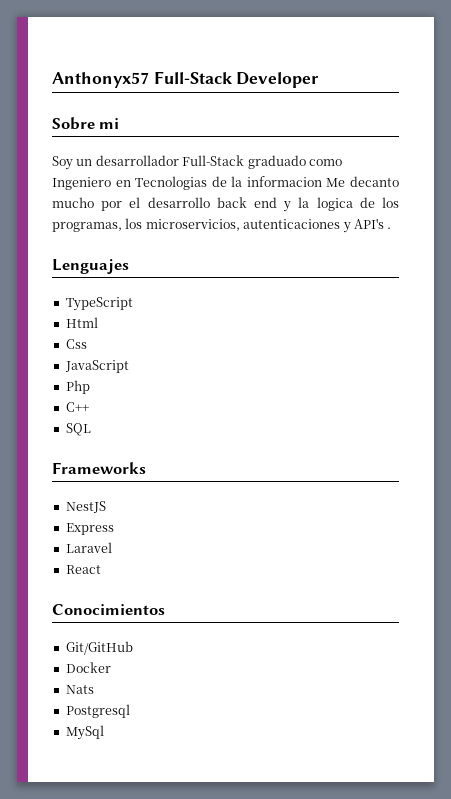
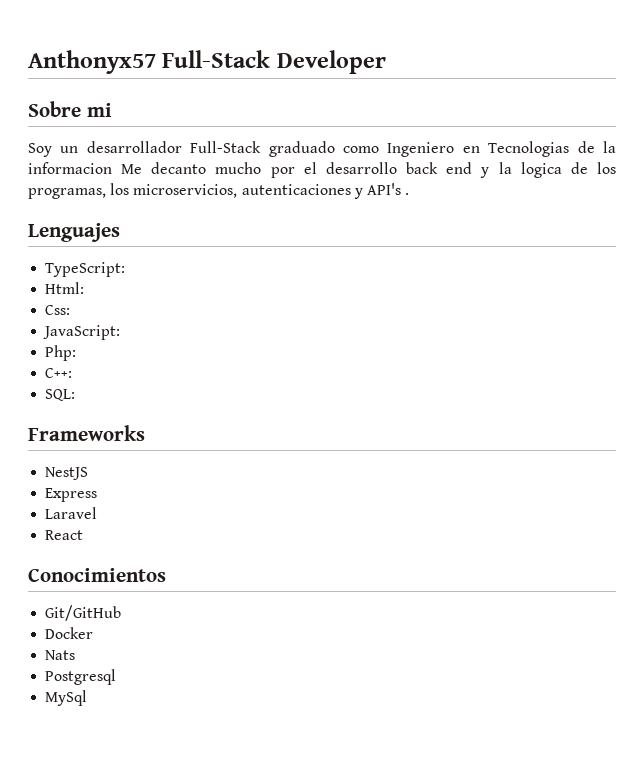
- TypeScript
- Html
- Css
- JavaScript
- Php
- C++
- SQL
+ TypeScript:
+ Html:
+ Css:
+ JavaScript:
+ Php:
+ C++:
+ SQL:

